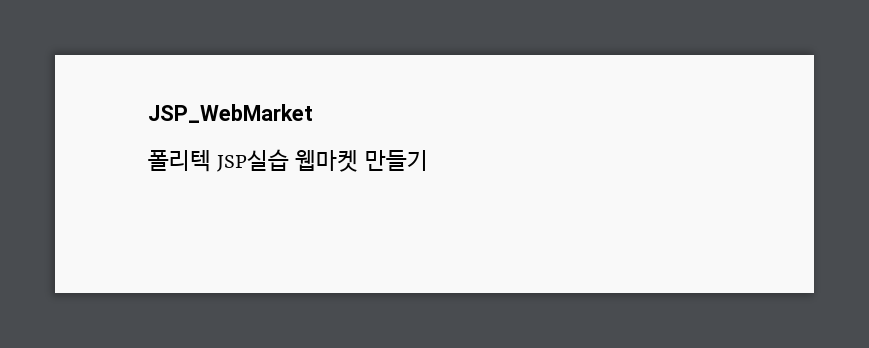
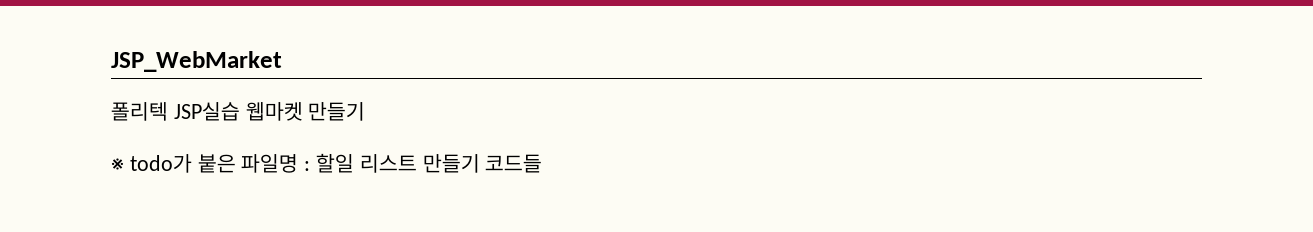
+ ※ todo가 붙은 파일명 : 할일 리스트 만들기 코드들

